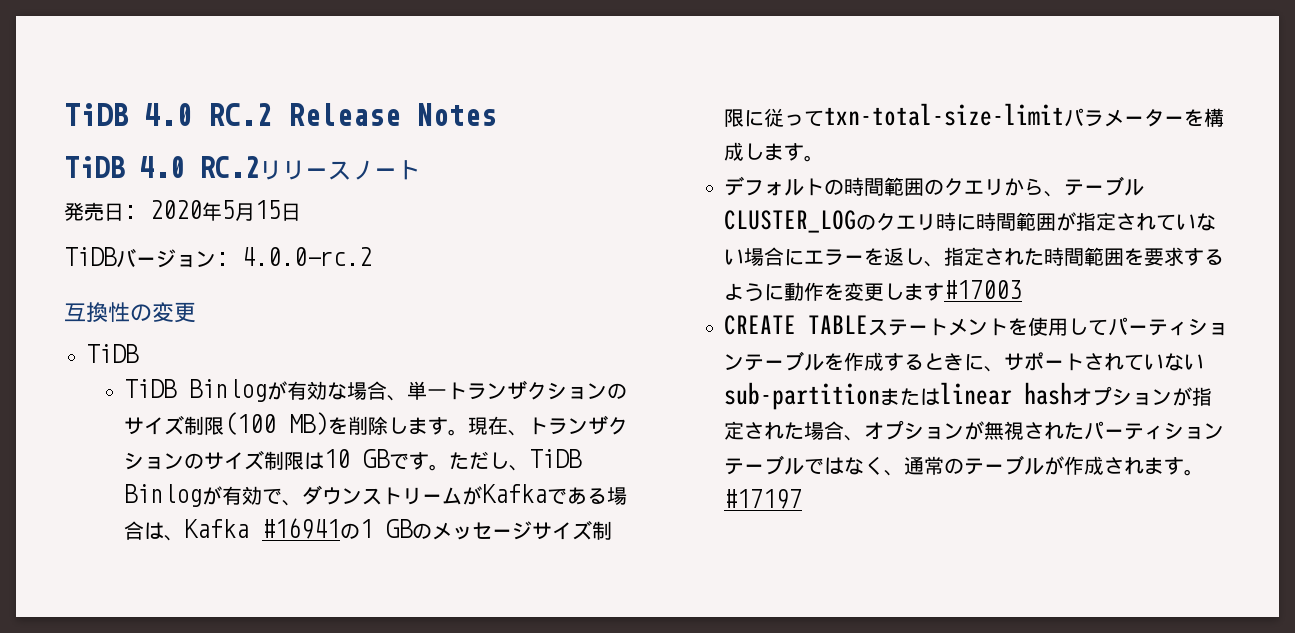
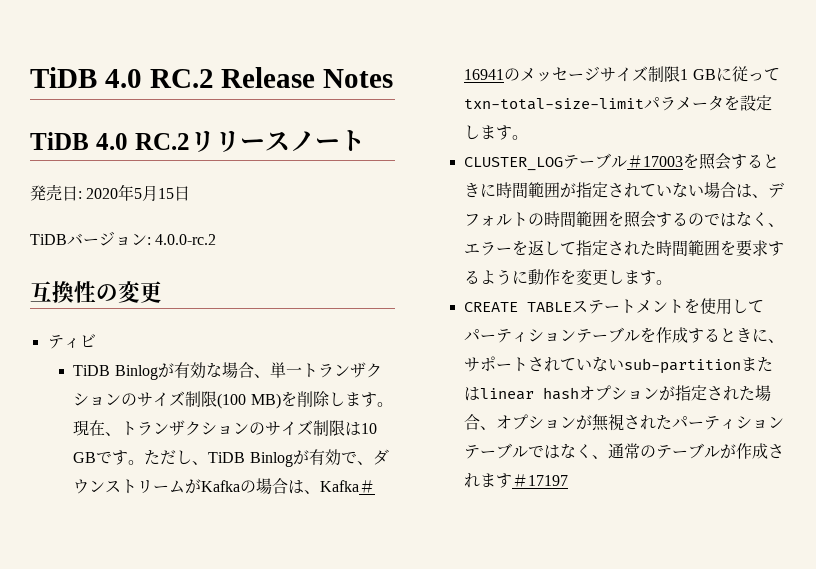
  互換性の変更
- TiDB
+ ティビ
- ただし、TiDB Binlogが有効で、ダウンストリームがKafkaである場合は、Kafka #16941の1 GBのメッセージサイズ制限に従ってtxn-total-size-limitパラメーターを構成します。
- デフォルトの時間範囲のクエリから、テーブルCLUSTER_LOGのクエリ時に時間範囲が指定されていない場合にエラーを返し、指定された時間範囲を要求するように動作を変更します#17003
+ ただし、TiDB Binlogが有効で、ダウンストリームがKafkaの場合は、Kafka＃16941のメッセージサイズ制限1 GBに従ってtxn-total-size-limitパラメータを設定します。
+ CLUSTER_LOGテーブル＃17003を照会するときに時間範囲が指定されていない場合は、デフォルトの時間範囲を照会するのではなく、エラーを返して指定された時間範囲を要求するように動作を変更します。
- CREATE TABLEステートメントを使用してパーティションテーブルを作成するときに、サポートされていないsub-partitionまたはlinear hashオプションが指定された場合、オプションが無視されたパーティションテーブルではなく、通常のテーブルが作成されます。#17197
+ CREATE TABLEステートメントを使用してパーティションテーブルを作成するときに、サポートされていないsub-partitionまたはlinear hashオプションが指定された場合、オプションが無視されたパーティションテーブルではなく、通常のテーブルが作成されます＃17197

